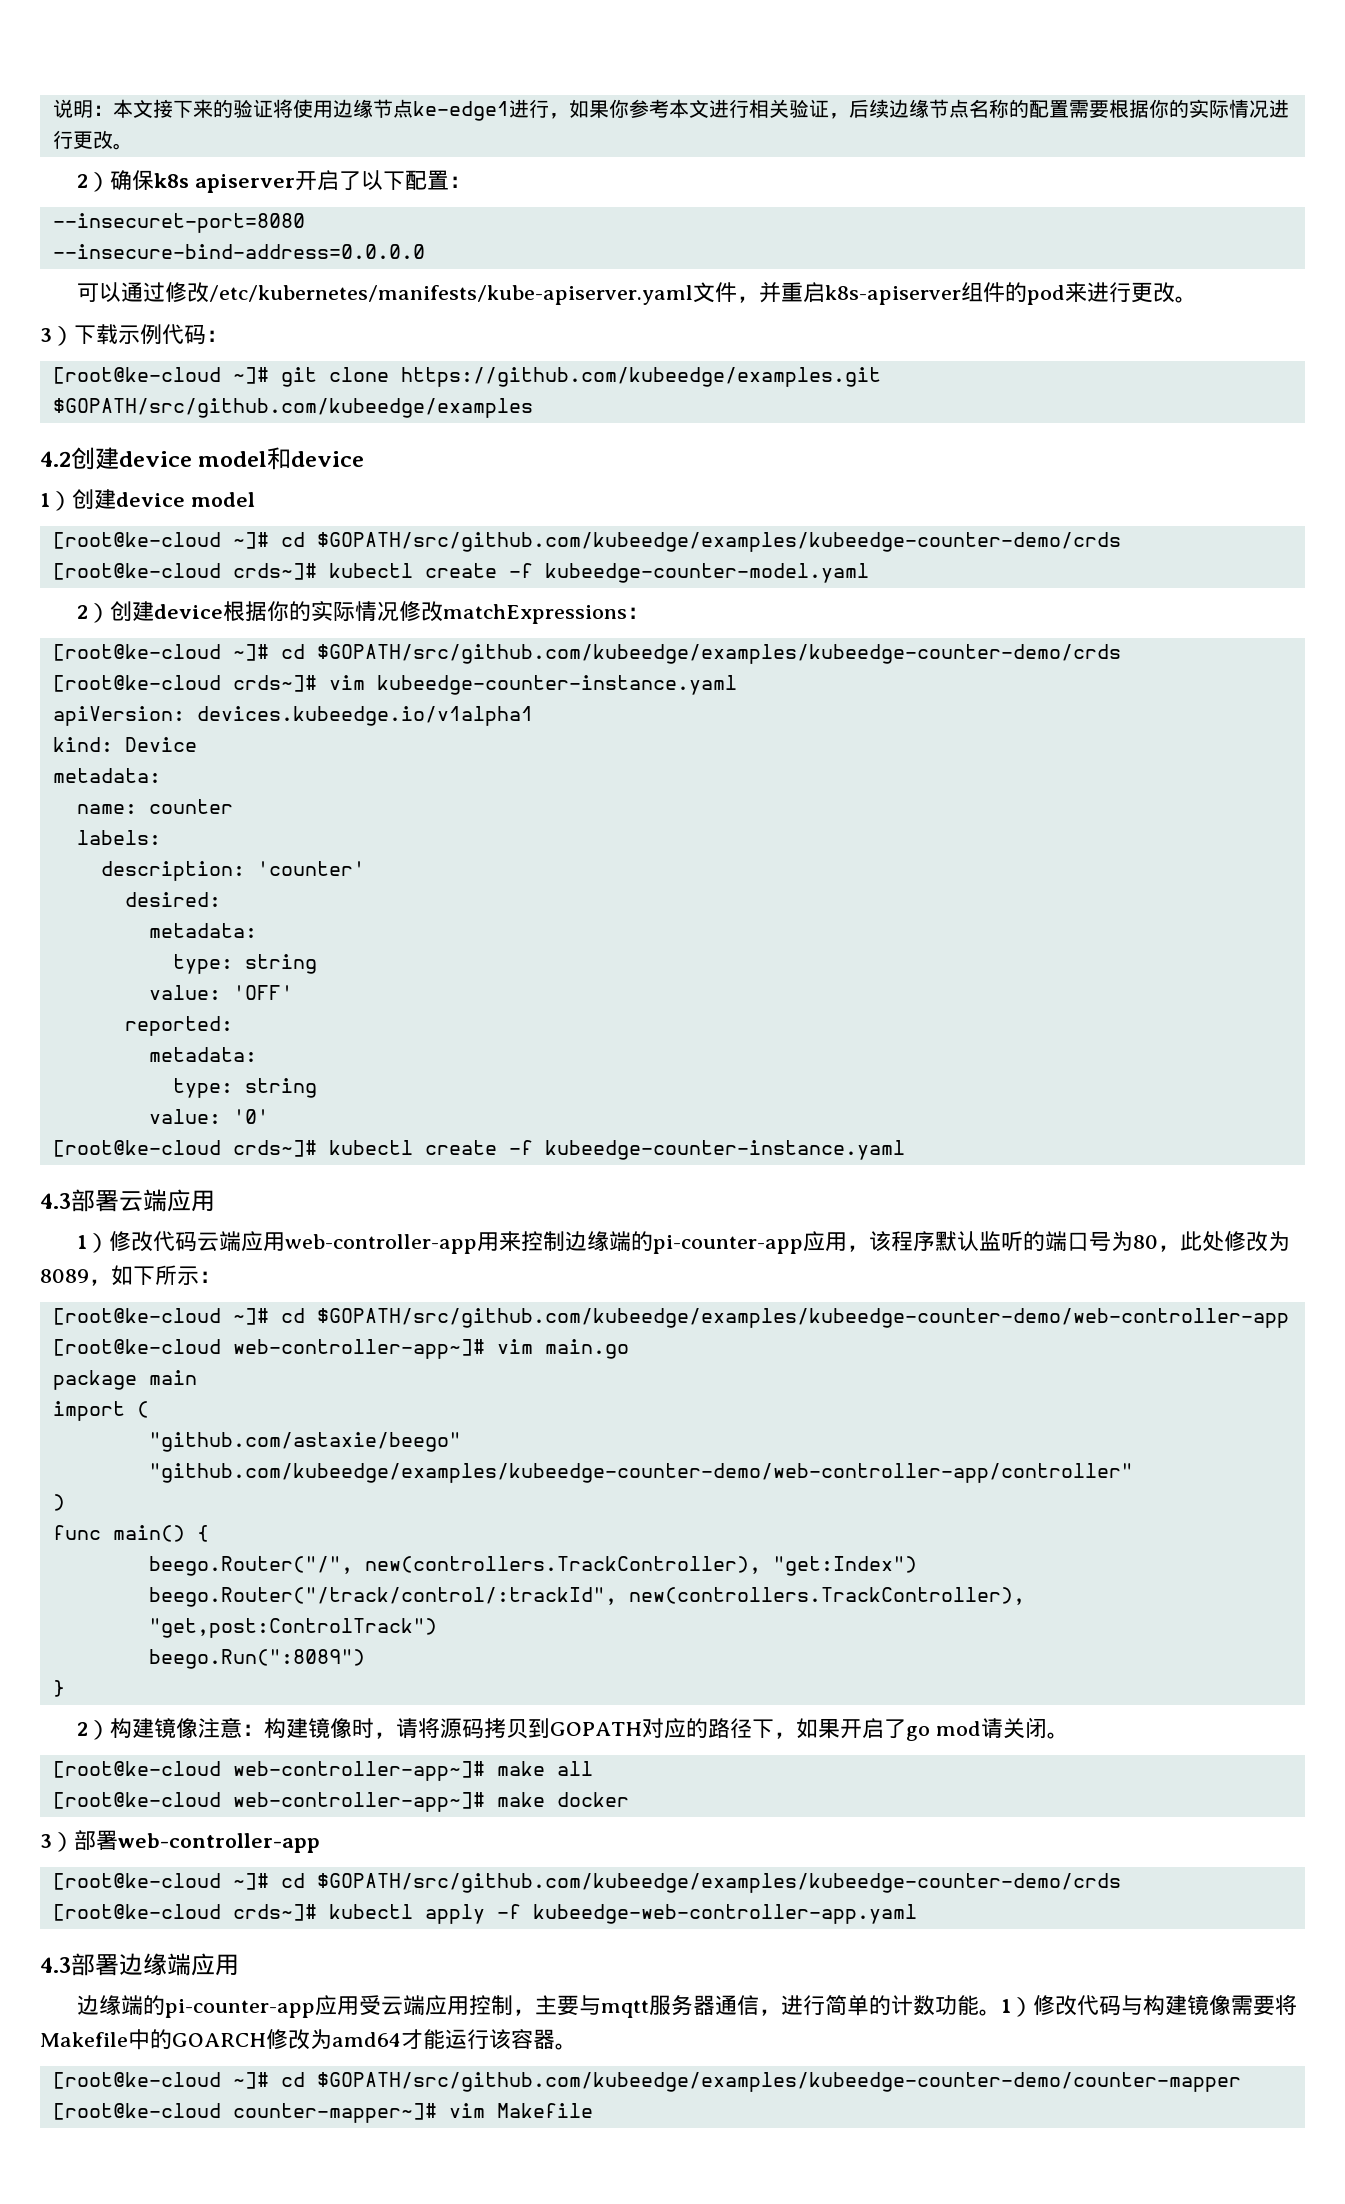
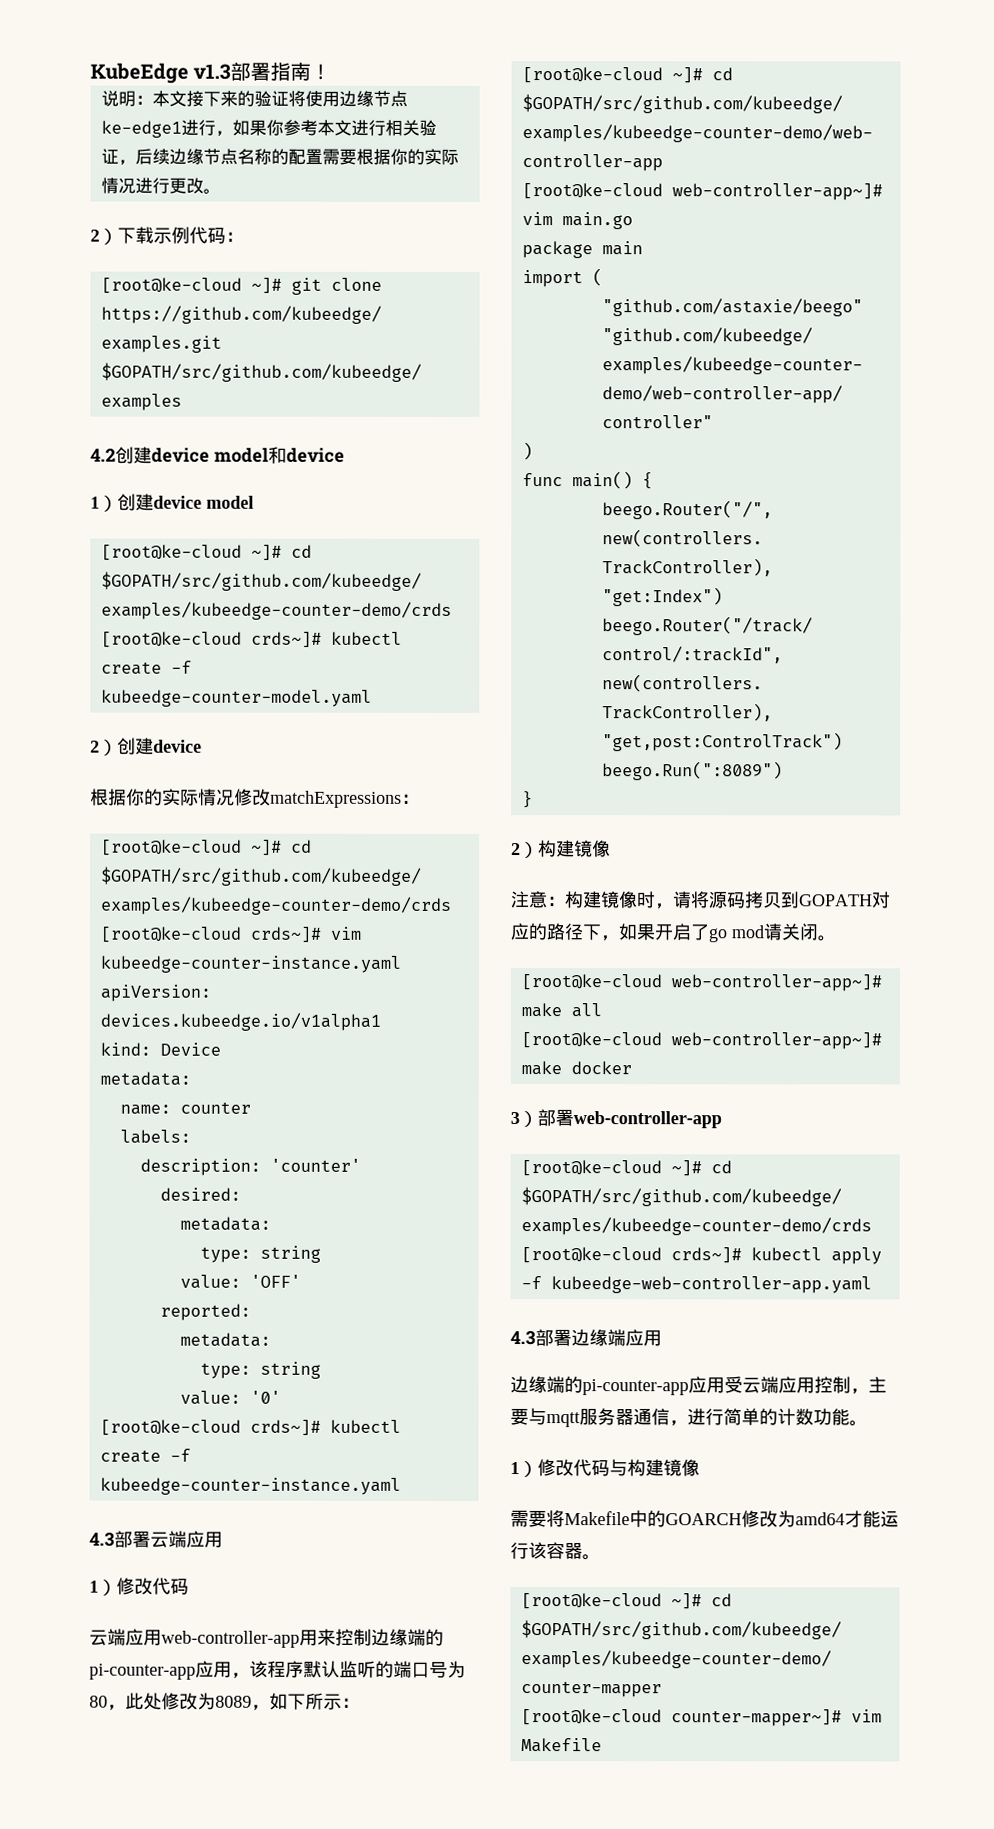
+ KubeEdge v1.3部署指南！
- 2）确保k8s apiserver开启了以下配置：
- --insecuret-port=8080
- --insecure-bind-address=0.0.0.0
- 可以通过修改/etc/kubernetes/manifests/kube-apiserver.yaml文件，并重启k8s-apiserver组件的pod来进行更改。
- 3）下载示例代码：
+ 2）下载示例代码：
- 2）创建device根据你的实际情况修改matchExpressions：
+ 2）创建device
+ 根据你的实际情况修改matchExpressions：
  4.3部署云端应用
- 1）修改代码云端应用web-controller-app用来控制边缘端的pi-counter-app应用，该程序默认监听的端口号为80，此处修改为8089，如下所示：
+ 1）修改代码
+ 云端应用web-controller-app用来控制边缘端的pi-counter-app应用，该程序默认监听的端口号为80，此处修改为8089，如下所示：
- 2）构建镜像注意：构建镜像时，请将源码拷贝到GOPATH对应的路径下，如果开启了go mod请关闭。
+ 2）构建镜像
+ 注意：构建镜像时，请将源码拷贝到GOPATH对应的路径下，如果开启了go mod请关闭。
- 边缘端的pi-counter-app应用受云端应用控制，主要与mqtt服务器通信，进行简单的计数功能。1）修改代码与构建镜像需要将Makefile中的GOARCH修改为amd64才能运行该容器。
+ 边缘端的pi-counter-app应用受云端应用控制，主要与mqtt服务器通信，进行简单的计数功能。
+ 1）修改代码与构建镜像
+ 需要将Makefile中的GOARCH修改为amd64才能运行该容器。

